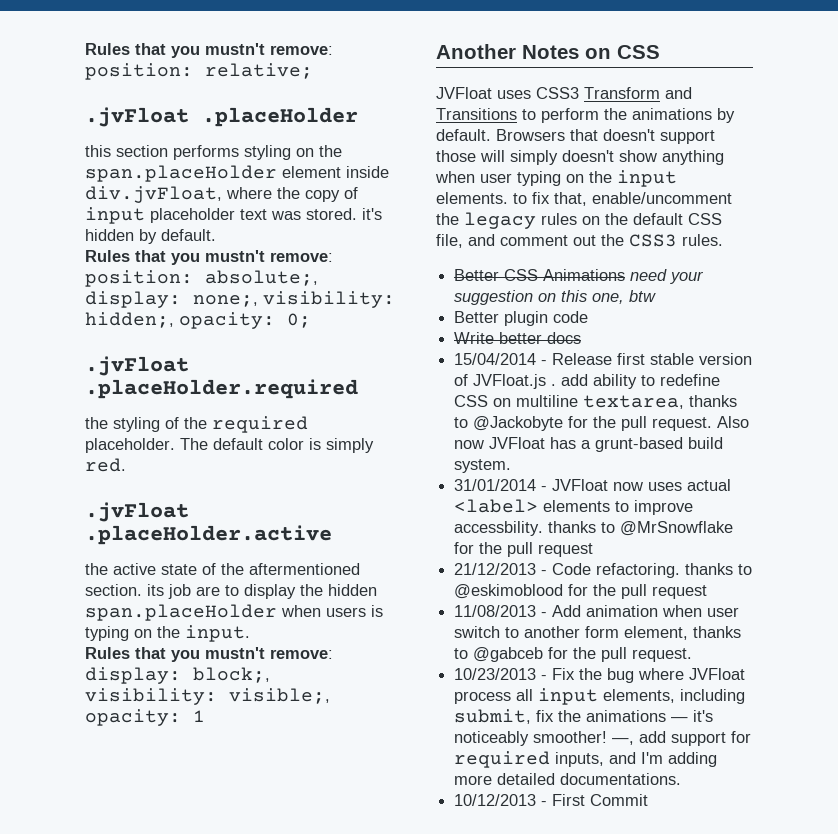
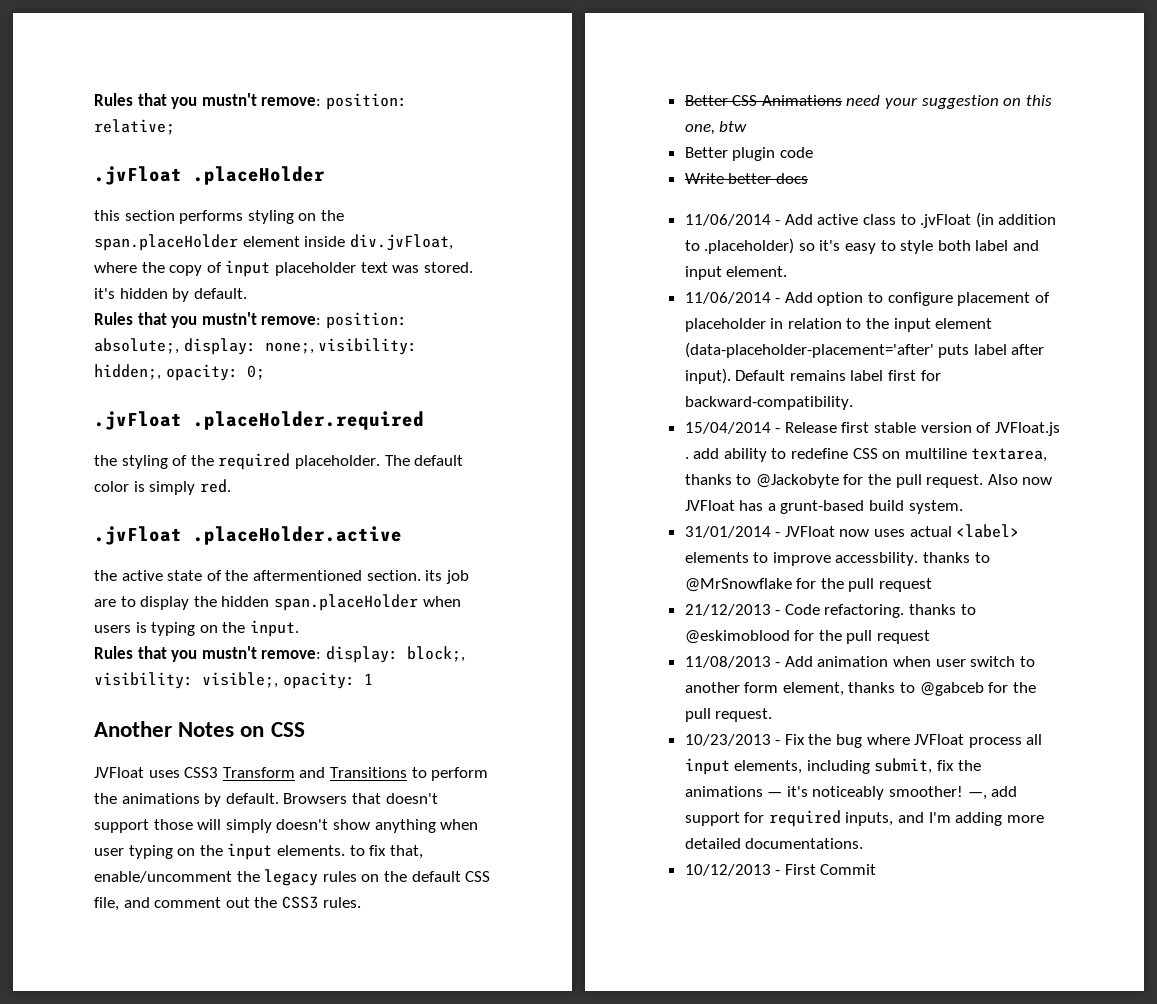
+ 11/06/2014 - Add active class to .jvFloat (in addition to .placeholder) so it's easy to style both label and input element.
+ 11/06/2014 - Add option to configure placement of placeholder in relation to the input element (data-placeholder-placement='after' puts label after input). Default remains label first for backward-compatibility.

